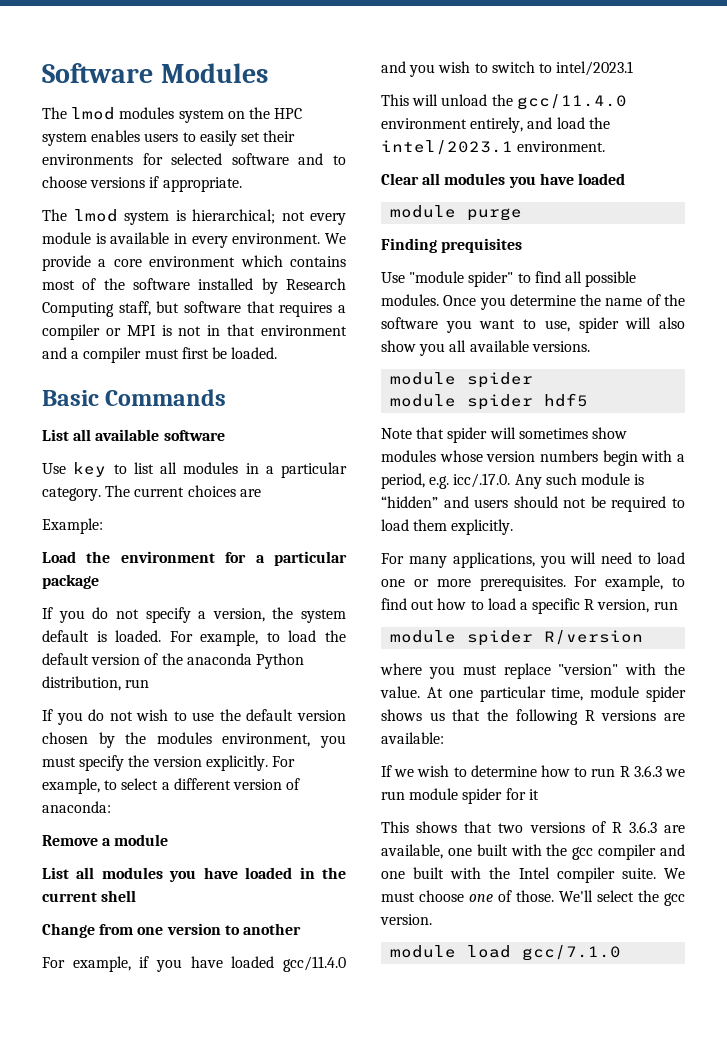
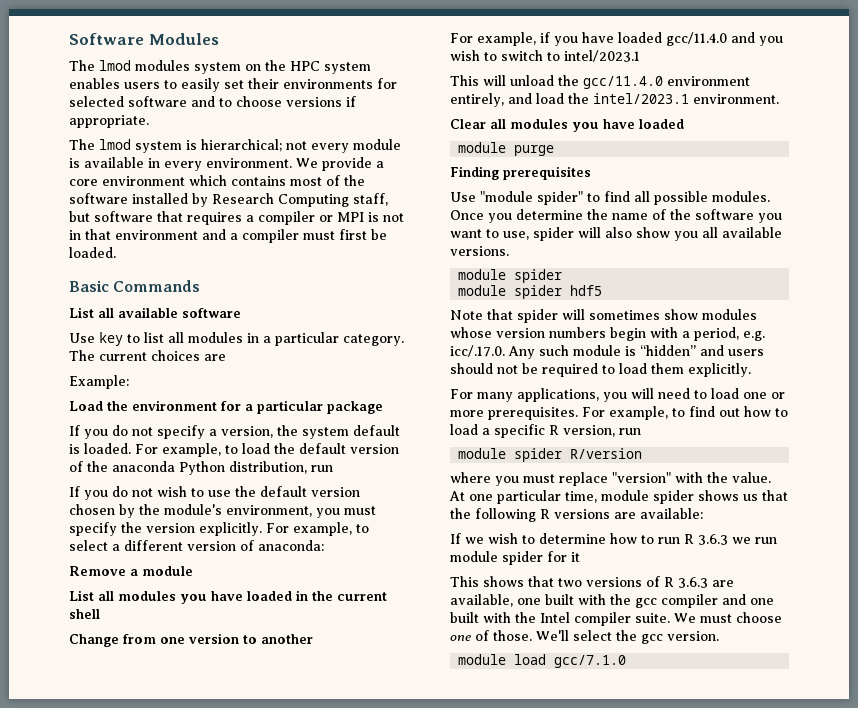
- If you do not wish to use the default version chosen by the modules environment, you must specify the version explicitly.
+ If you do not wish to use the default version chosen by the module's environment, you must specify the version explicitly.
- Finding prequisites
+ Finding prerequisites

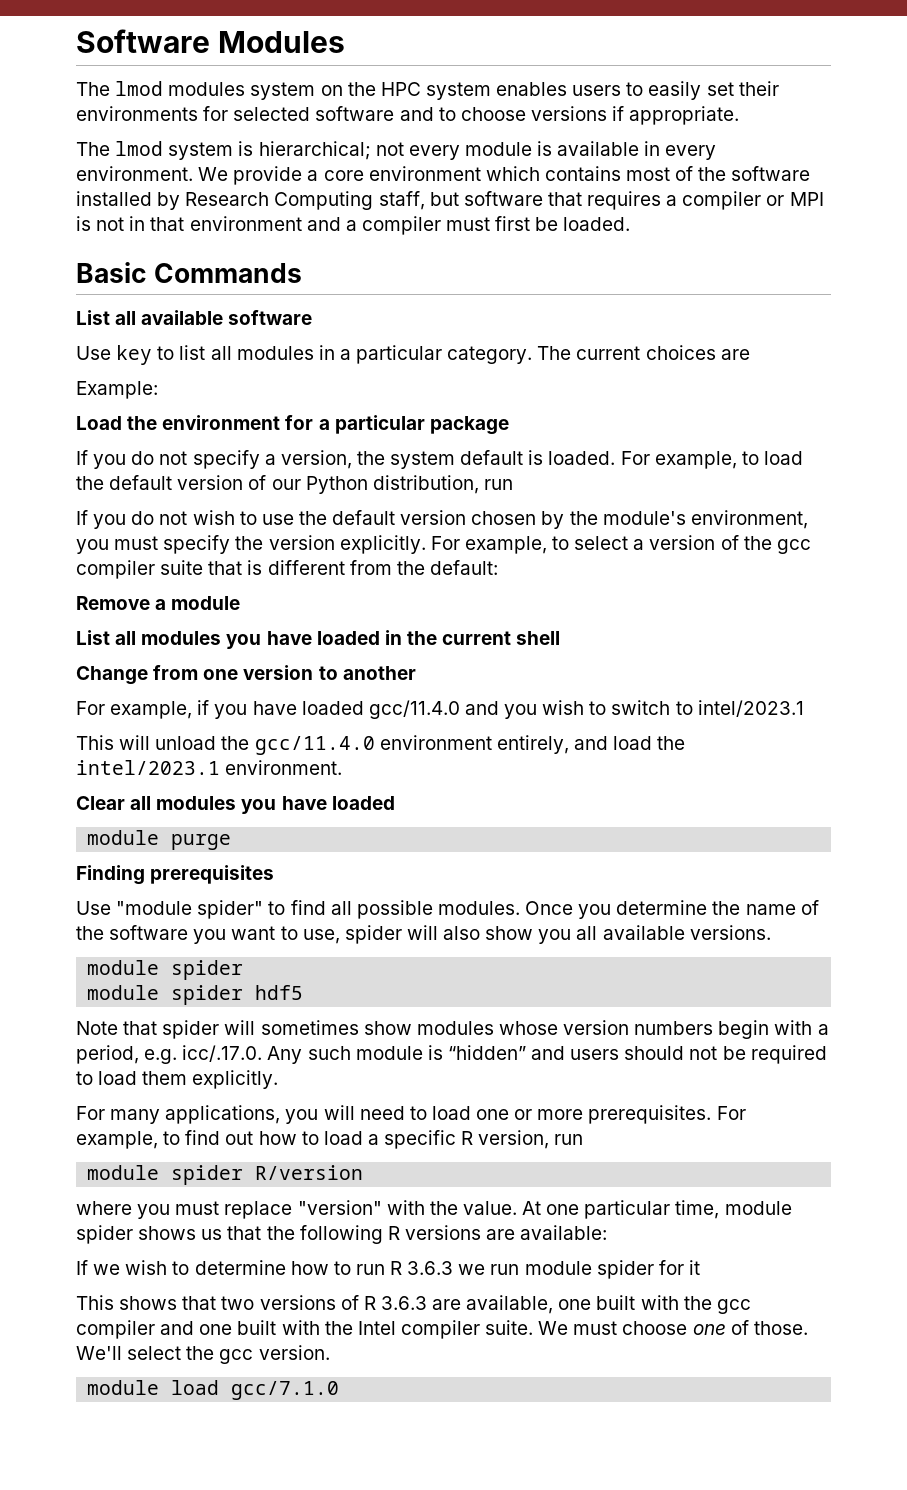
- For example, to load the default version of the anaconda Python distribution, run
+ For example, to load the default version of our Python distribution, run
- For example, to select a different version of anaconda:
+ For example, to select a version of the gcc compiler suite that is different from the default:

